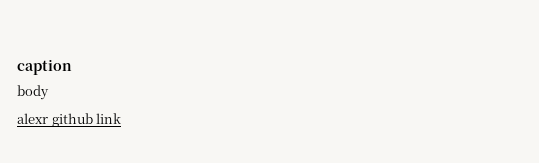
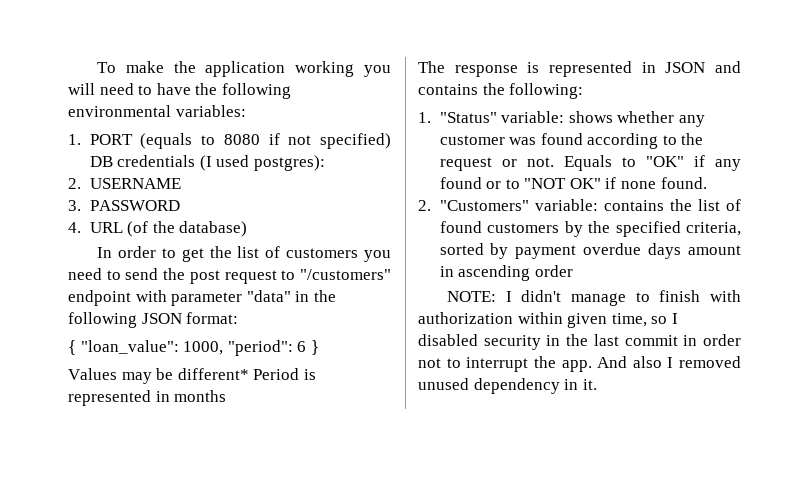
- caption
- body
- alexr github link
+ To make the application working you will need to have the following environmental variables:
+ 1. PORT (equals to 8080 if not specified) DB credentials (I used postgres):
+ 2. USERNAME
+ 3. PASSWORD
+ 4. URL (of the database)
+ In order to get the list of customers you need to send the post request to "/customers" endpoint with parameter "data" in the following JSON format:
+ { "loan_value": 1000, "period": 6 }
+ Values may be different* Period is represented in months
+ The response is represented in JSON and contains the following:
+ 1. "Status" variable: shows whether any customer was found according to the request or not. Equals to "OK" if any found or to "NOT OK" if none found.
+ 2. "Customers" variable: contains the list of found customers by the specified criteria, sorted by payment overdue days amount in ascending order
+ NOTE: I didn't manage to finish with authorization within given time, so I disabled security in the last commit in order not to interrupt the app. And also I removed unused dependency in it.

